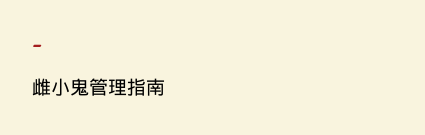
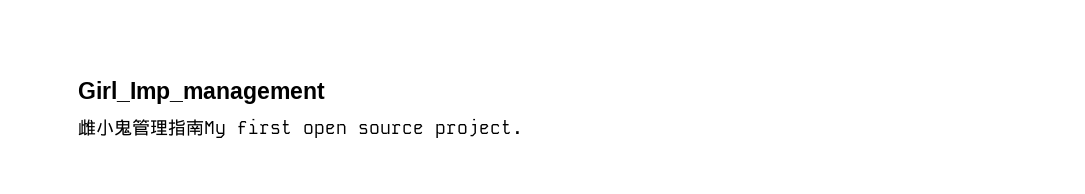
- -
+ Girl_Imp_management
- 雌小鬼管理指南
+ 雌小鬼管理指南My first open source project.

